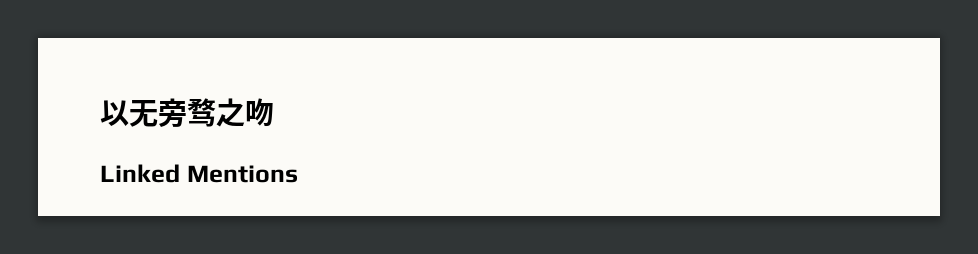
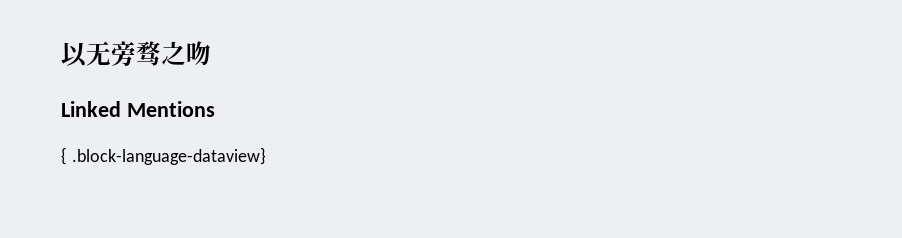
+ { .block-language-dataview}

